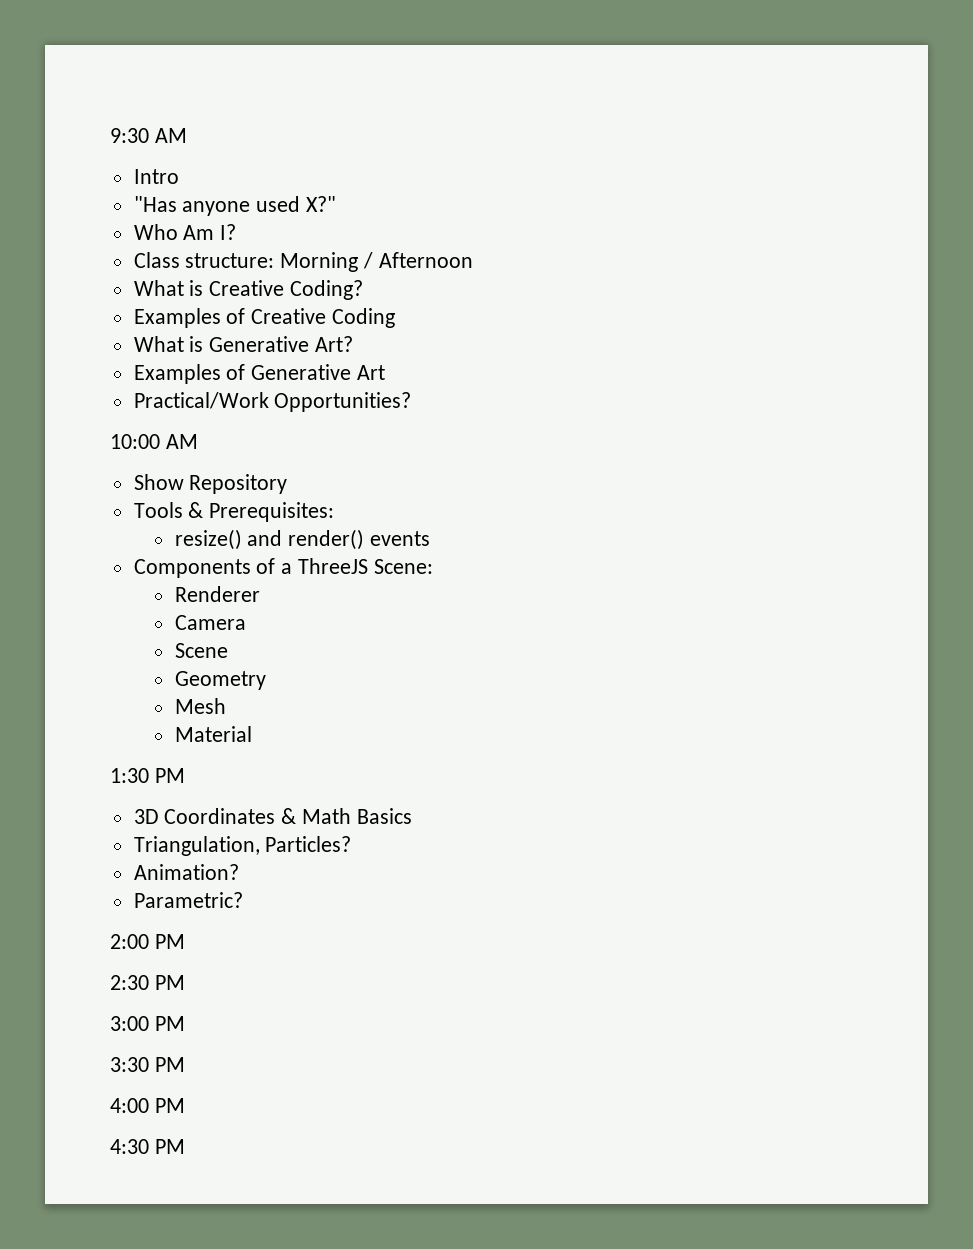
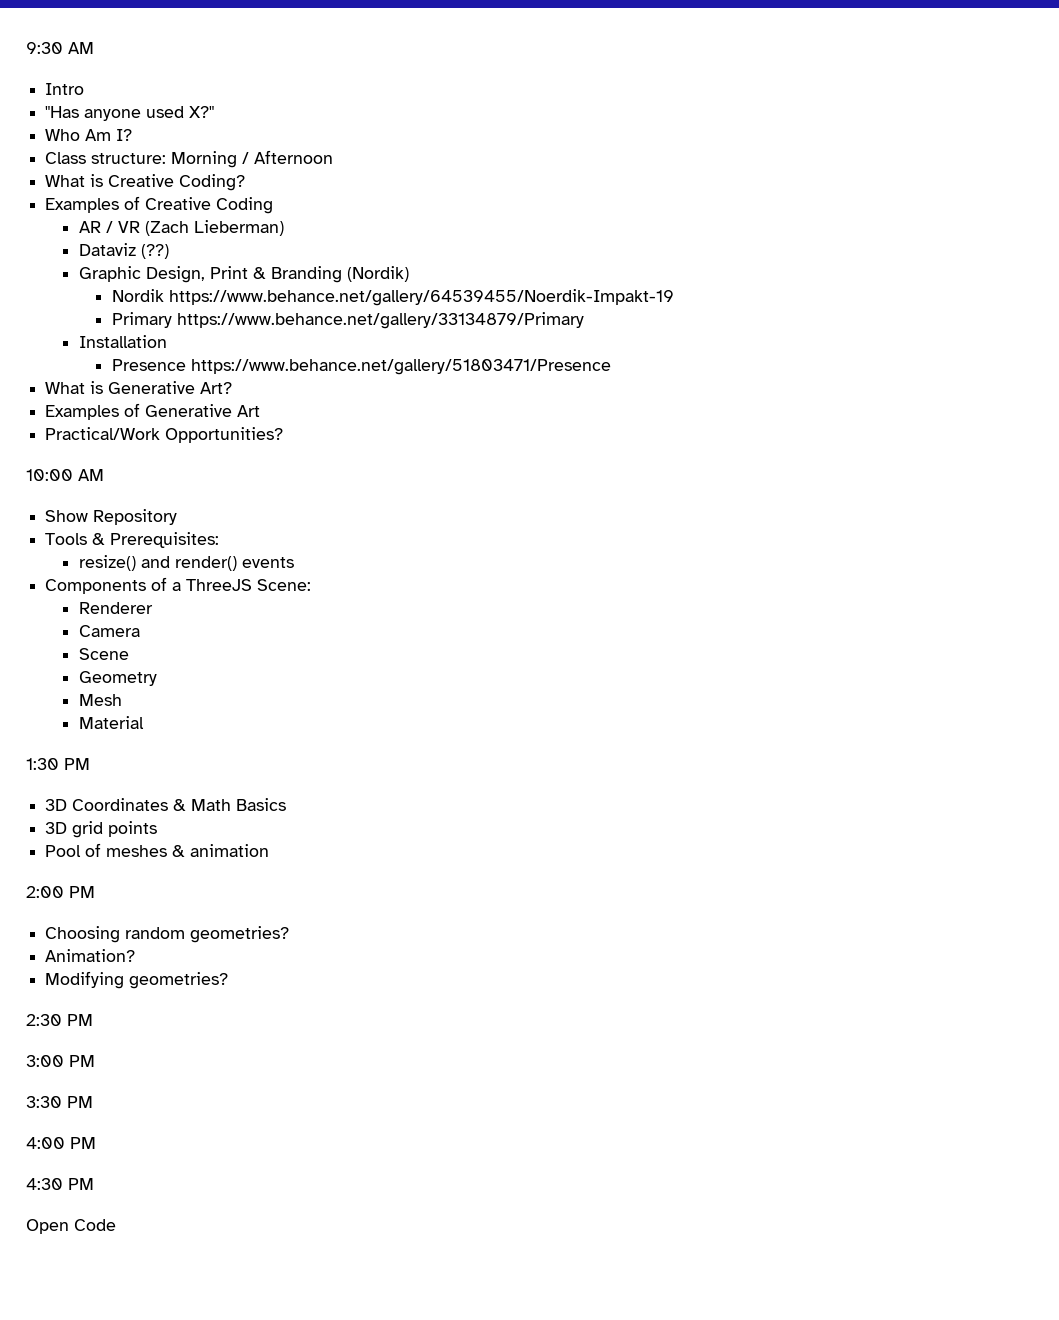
+ AR / VR (Zach Lieberman)
+ Dataviz (??)
+ Graphic Design, Print & Branding (Nordik)
+ Nordik https://www.behance.net/gallery/64539455/Noerdik-Impakt-19
+ Primary https://www.behance.net/gallery/33134879/Primary
+ Installation
+ Presence https://www.behance.net/gallery/51803471/Presence
- Triangulation, Particles?
+ 3D grid points
+ Pool of meshes & animation
+ 2:00 PM
+ Choosing random geometries?
  Animation?
- Parametric?
- 2:00 PM
+ Modifying geometries?
+ Open Code

